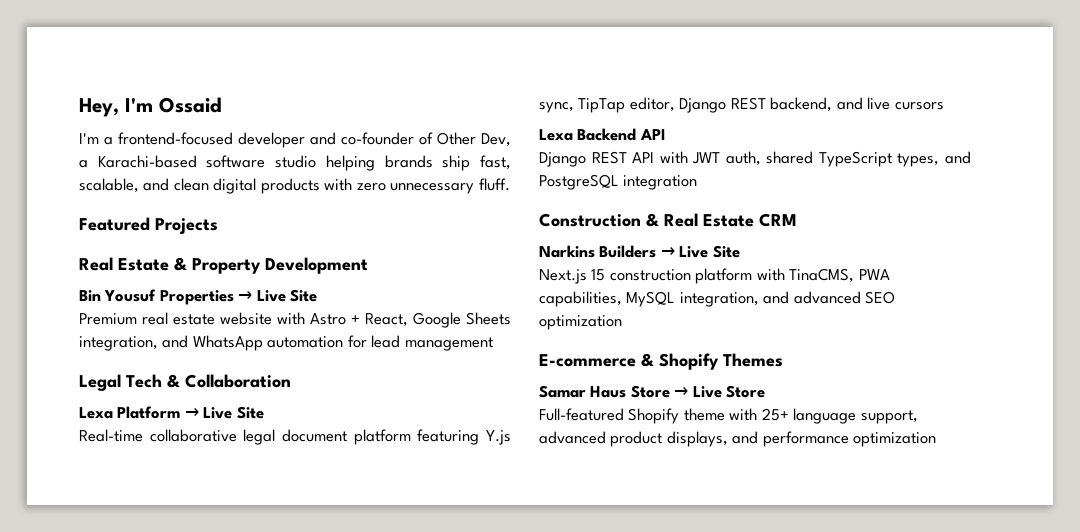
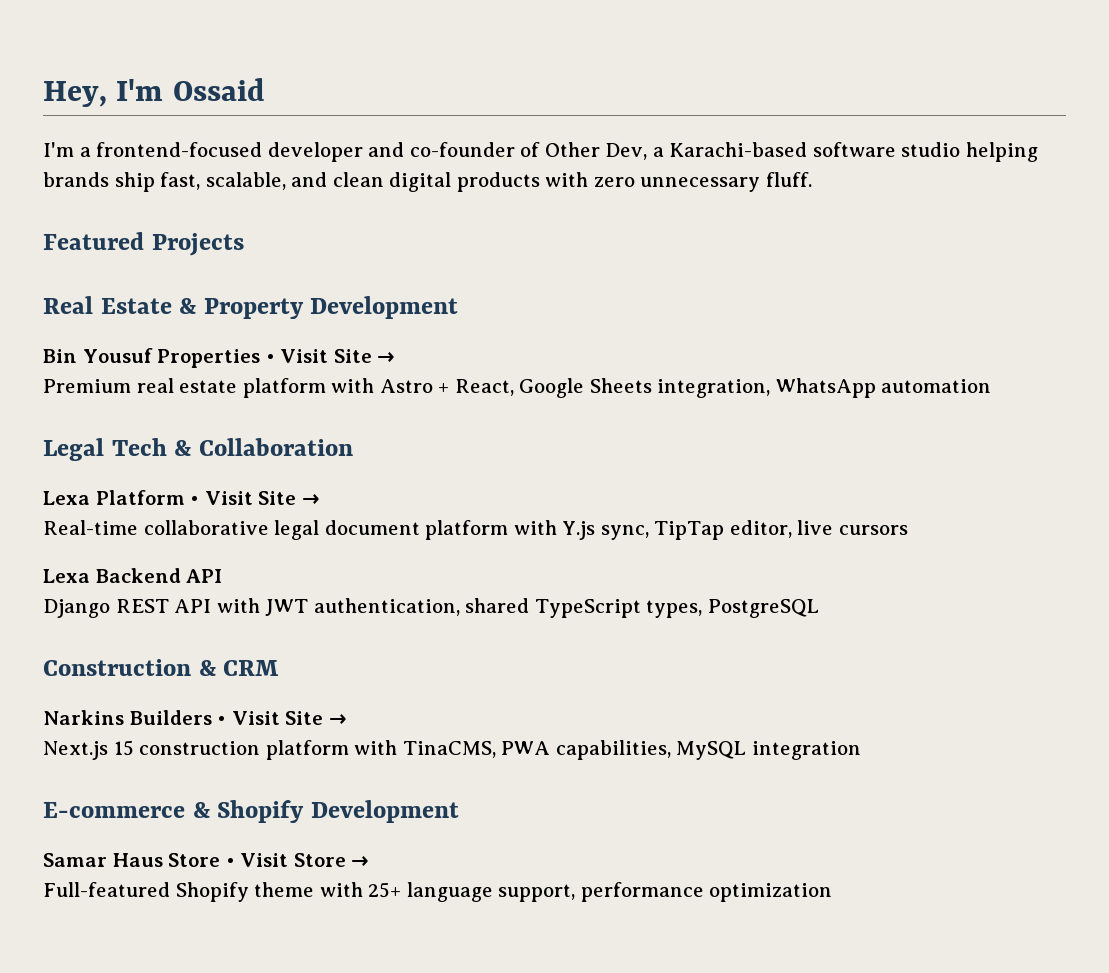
- Bin Yousuf Properties → Live Site
+ Bin Yousuf Properties • Visit Site →
- Premium real estate website with Astro + React, Google Sheets integration, and WhatsApp automation for lead management
+ Premium real estate platform with Astro + React, Google Sheets integration, WhatsApp automation
- Lexa Platform → Live Site
+ Lexa Platform • Visit Site →
- Real-time collaborative legal document platform featuring Y.js sync, TipTap editor, Django REST backend, and live cursors
+ Real-time collaborative legal document platform with Y.js sync, TipTap editor, live cursors
- Django REST API with JWT auth, shared TypeScript types, and PostgreSQL integration
+ Django REST API with JWT authentication, shared TypeScript types, PostgreSQL
- Construction & Real Estate CRM
+ Construction & CRM
- Narkins Builders → Live Site
+ Narkins Builders • Visit Site →
- Next.js 15 construction platform with TinaCMS, PWA capabilities, MySQL integration, and advanced SEO optimization
+ Next.js 15 construction platform with TinaCMS, PWA capabilities, MySQL integration
- E-commerce & Shopify Themes
+ E-commerce & Shopify Development
- Samar Haus Store → Live Store
+ Samar Haus Store • Visit Store →
- Full-featured Shopify theme with 25+ language support, advanced product displays, and performance optimization
+ Full-featured Shopify theme with 25+ language support, performance optimization

